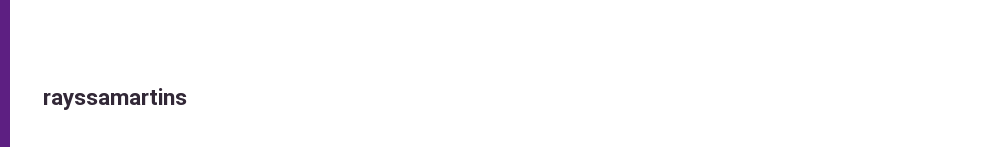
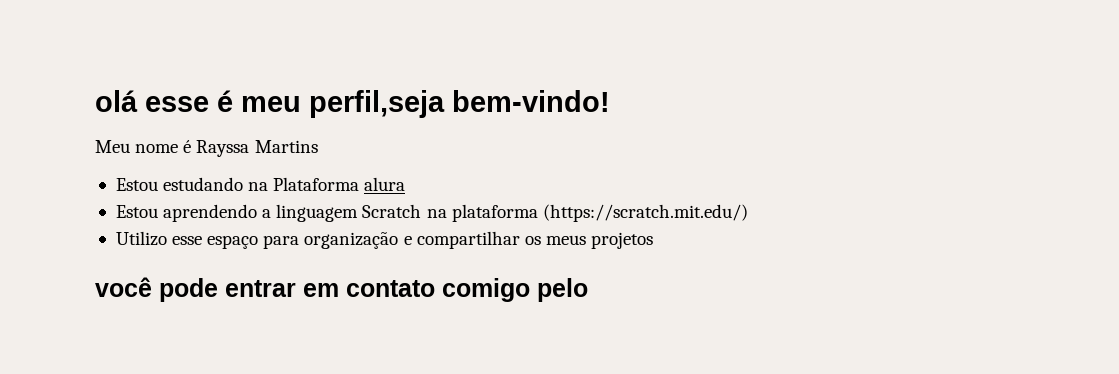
- rayssamartins
+ olá esse é meu perfil,seja bem-vindo!
+ Meu nome é Rayssa Martins
+ Estou estudando na Plataforma alura
+ Estou aprendendo a linguagem Scratch na plataforma (https://scratch.mit.edu/)
+ Utilizo esse espaço para organização e compartilhar os meus projetos
+ você pode entrar em contato comigo pelo

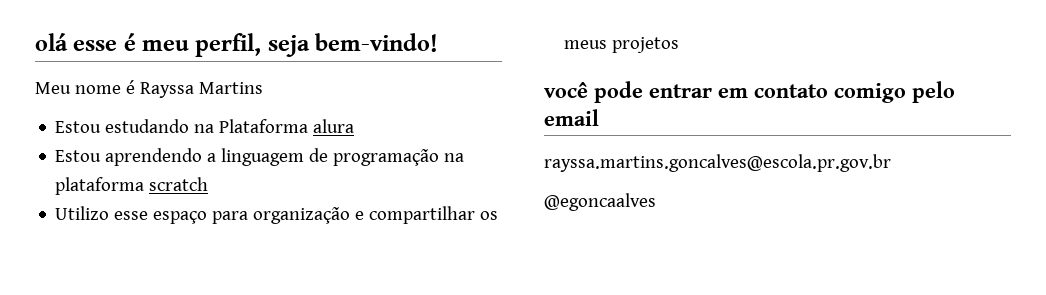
- olá esse é meu perfil,seja bem-vindo!
+ olá esse é meu perfil, seja bem-vindo!
- Estou aprendendo a linguagem Scratch na plataforma (https://scratch.mit.edu/)
+ Estou aprendendo a linguagem de programação na plataforma scratch
- você pode entrar em contato comigo pelo
+ você pode entrar em contato comigo pelo email
+ rayssa.martins.goncalves@escola.pr.gov.br
+ @egoncaalves

